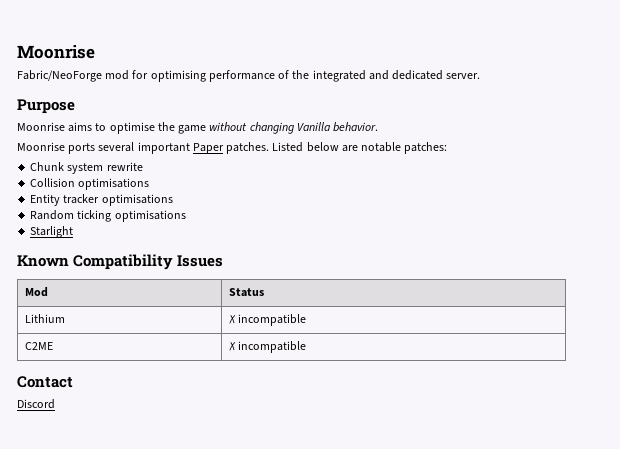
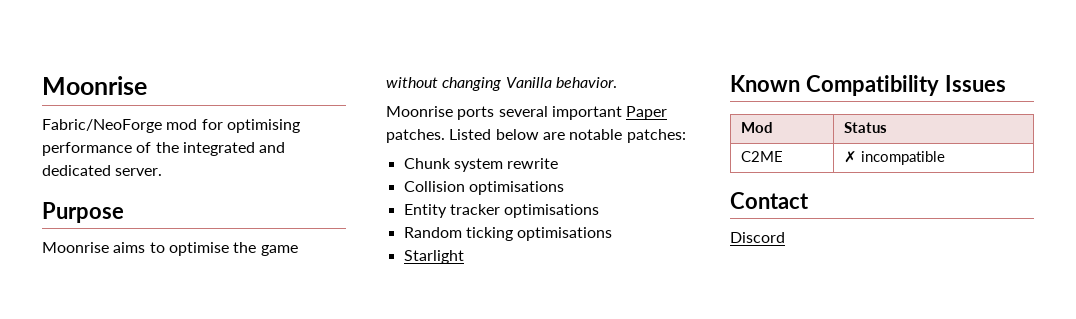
- Lithium | ✗ incompatible

